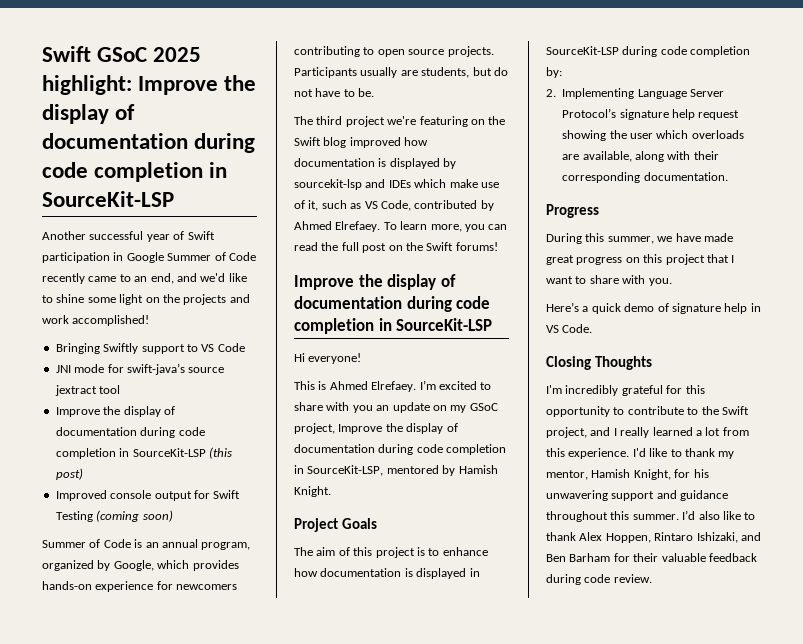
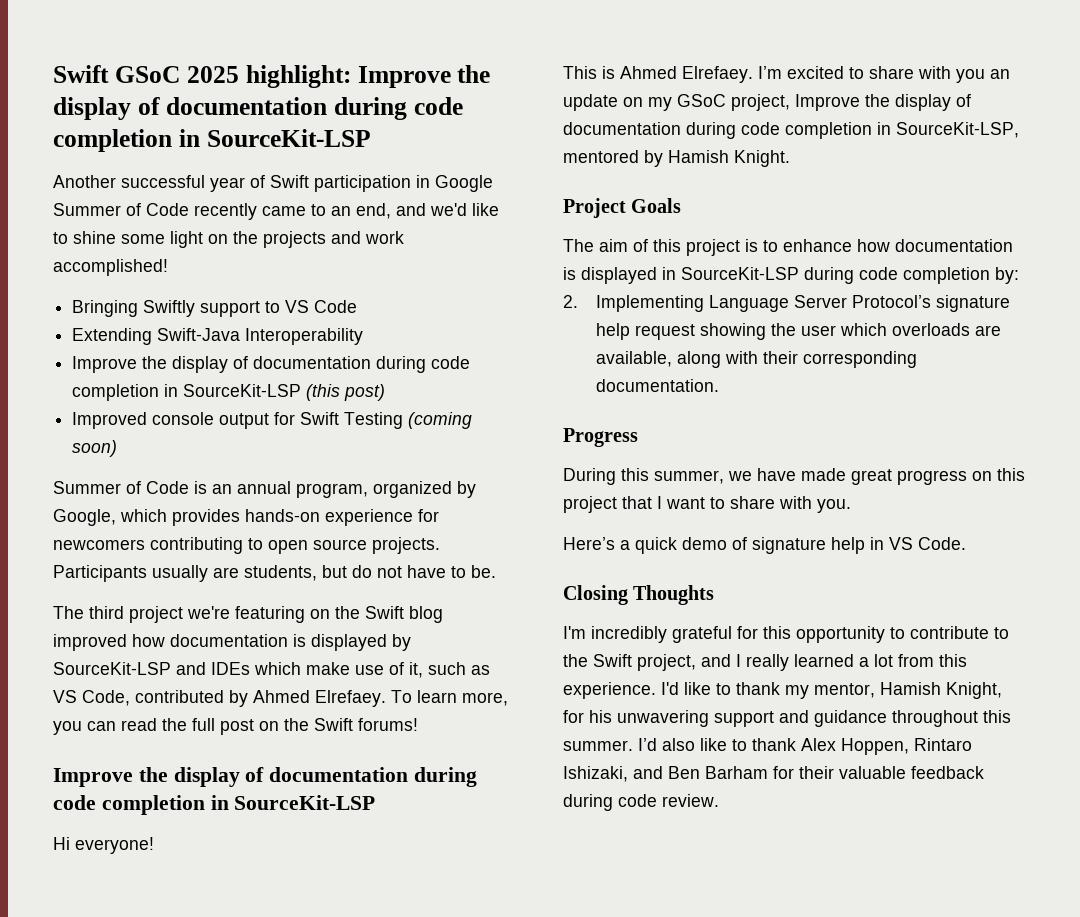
- JNI mode for swift-java’s source jextract tool
+ Extending Swift-Java Interoperability
- The third project we're featuring on the Swift blog improved how documentation is displayed by sourcekit-lsp and IDEs which make use of it, such as VS Code, contributed by Ahmed Elrefaey.
+ The third project we're featuring on the Swift blog improved how documentation is displayed by SourceKit-LSP and IDEs which make use of it, such as VS Code, contributed by Ahmed Elrefaey.

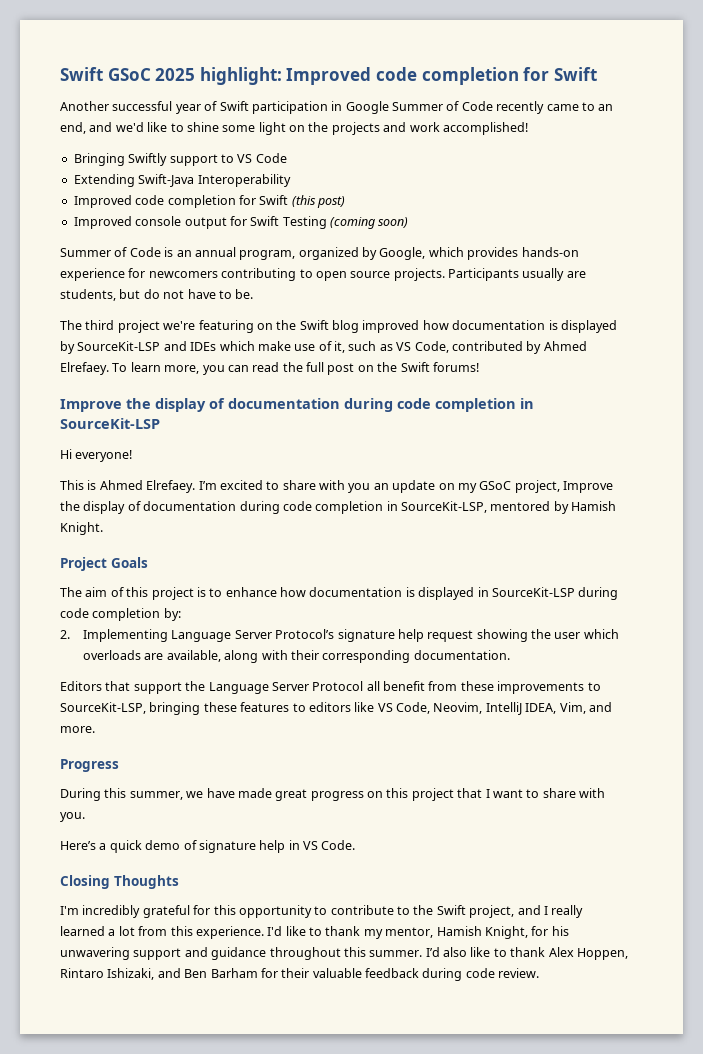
- Swift GSoC 2025 highlight: Improve the display of documentation during code completion in SourceKit-LSP
+ Swift GSoC 2025 highlight: Improved code completion for Swift
- Improve the display of documentation during code completion in SourceKit-LSP (this post)
+ Improved code completion for Swift (this post)
+ Editors that support the Language Server Protocol all benefit from these improvements to SourceKit-LSP, bringing these features to editors like VS Code, Neovim, IntelliJ IDEA, Vim, and more.

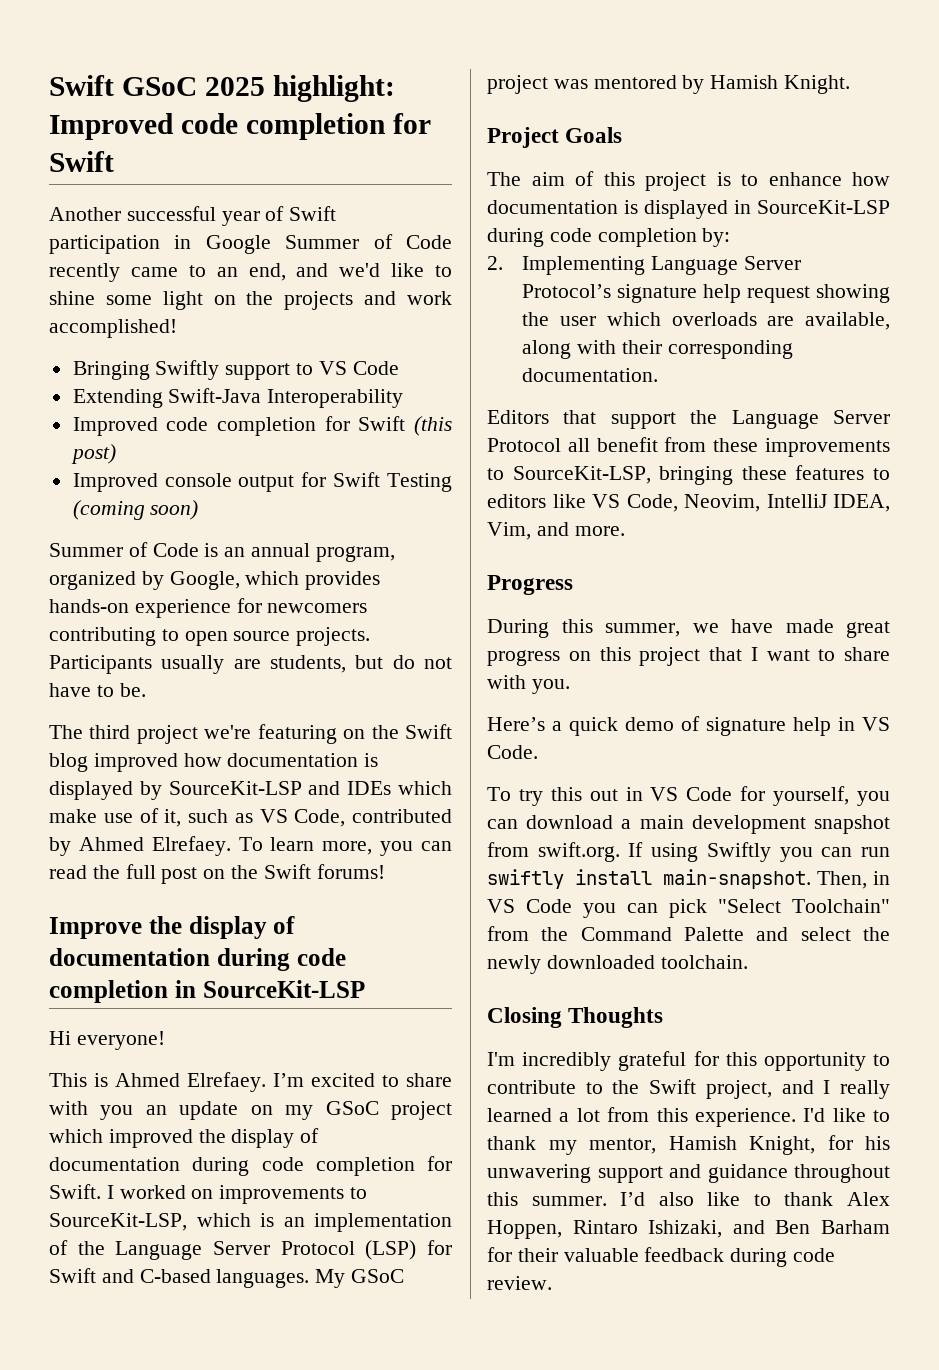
- I’m excited to share with you an update on my GSoC project, Improve the display of documentation during code completion in SourceKit-LSP, mentored by Hamish Knight.
+ I’m excited to share with you an update on my GSoC project which improved the display of documentation during code completion for Swift. I worked on improvements to SourceKit-LSP, which is an implementation of the Language Server Protocol (LSP) for Swift and C-based languages. My GSoC project was mentored by Hamish Knight.
+ To try this out in VS Code for yourself, you can download a main development snapshot from swift.org. If using Swiftly you can run swiftly install main-snapshot. Then, in VS Code you can pick "Select Toolchain" from the Command Palette and select the newly downloaded toolchain.

